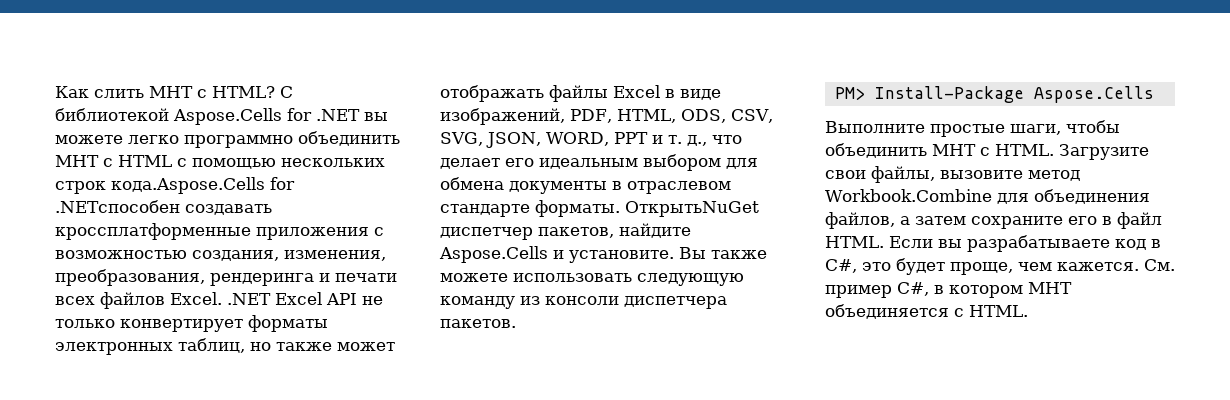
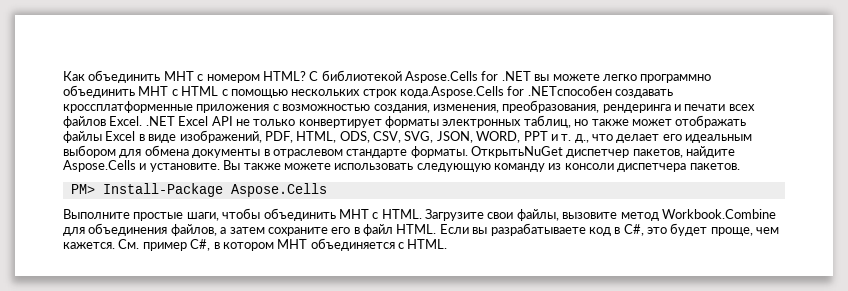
- Как слить MHT с HTML?
+ Как объединить MHT с номером HTML?

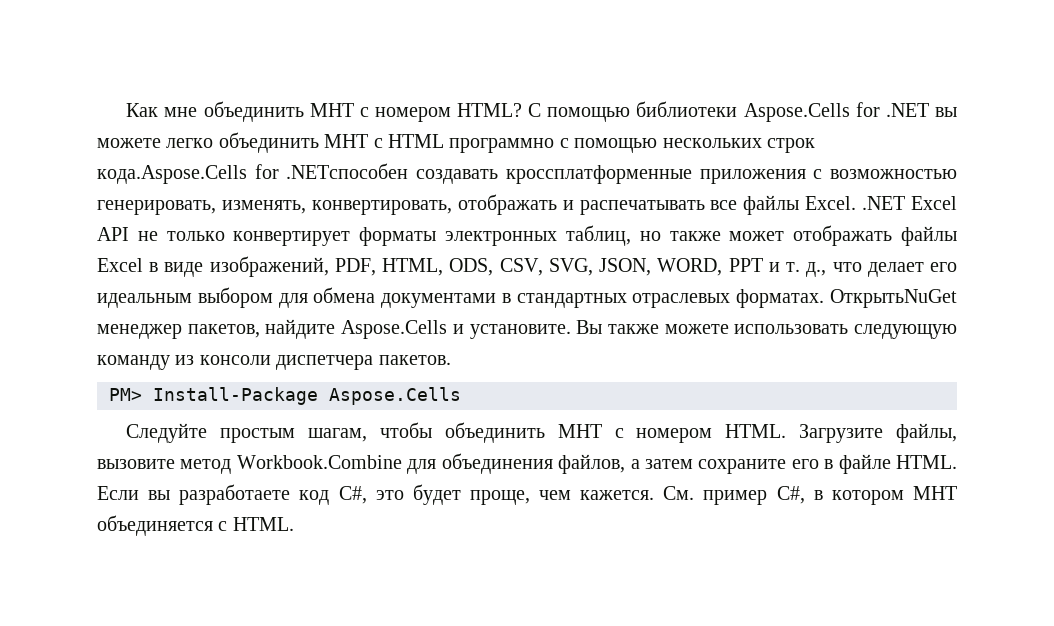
- Как объединить MHT с номером HTML?
+ Как мне объединить MHT с номером HTML?
- С библиотекой Aspose.Cells for .NET вы можете легко программно объединить MHT с HTML с помощью нескольких строк кода.Aspose.Cells for .NETспособен создавать кроссплатформенные приложения с возможностью создания, изменения, преобразования, рендеринга и печати всех файлов Excel. .NET Excel API не только конвертирует форматы электронных таблиц, но также может отображать файлы Excel в виде изображений, PDF, HTML, ODS, CSV, SVG, JSON, WORD, PPT и т. д., что делает его идеальным выбором для обмена документы в отраслевом стандарте форматы. ОткрытьNuGet диспетчер пакетов, найдите Aspose.Cells и установите.
+ С помощью библиотеки Aspose.Cells for .NET вы можете легко объединить MHT с HTML программно с помощью нескольких строк кода.Aspose.Cells for .NETспособен создавать кроссплатформенные приложения с возможностью генерировать, изменять, конвертировать, отображать и распечатывать все файлы Excel. .NET Excel API не только конвертирует форматы электронных таблиц, но также может отображать файлы Excel в виде изображений, PDF, HTML, ODS, CSV, SVG, JSON, WORD, PPT и т. д., что делает его идеальным выбором для обмена документами в стандартных отраслевых форматах. ОткрытьNuGet менеджер пакетов, найдите Aspose.Cells и установите.
- Выполните простые шаги, чтобы объединить MHT с HTML.
+ Следуйте простым шагам, чтобы объединить MHT с номером HTML.
- Загрузите свои файлы, вызовите метод Workbook.Combine для объединения файлов, а затем сохраните его в файл HTML.
+ Загрузите файлы, вызовите метод Workbook.Combine для объединения файлов, а затем сохраните его в файле HTML.
- Если вы разрабатываете код в C#, это будет проще, чем кажется.
+ Если вы разработаете код C#, это будет проще, чем кажется.

